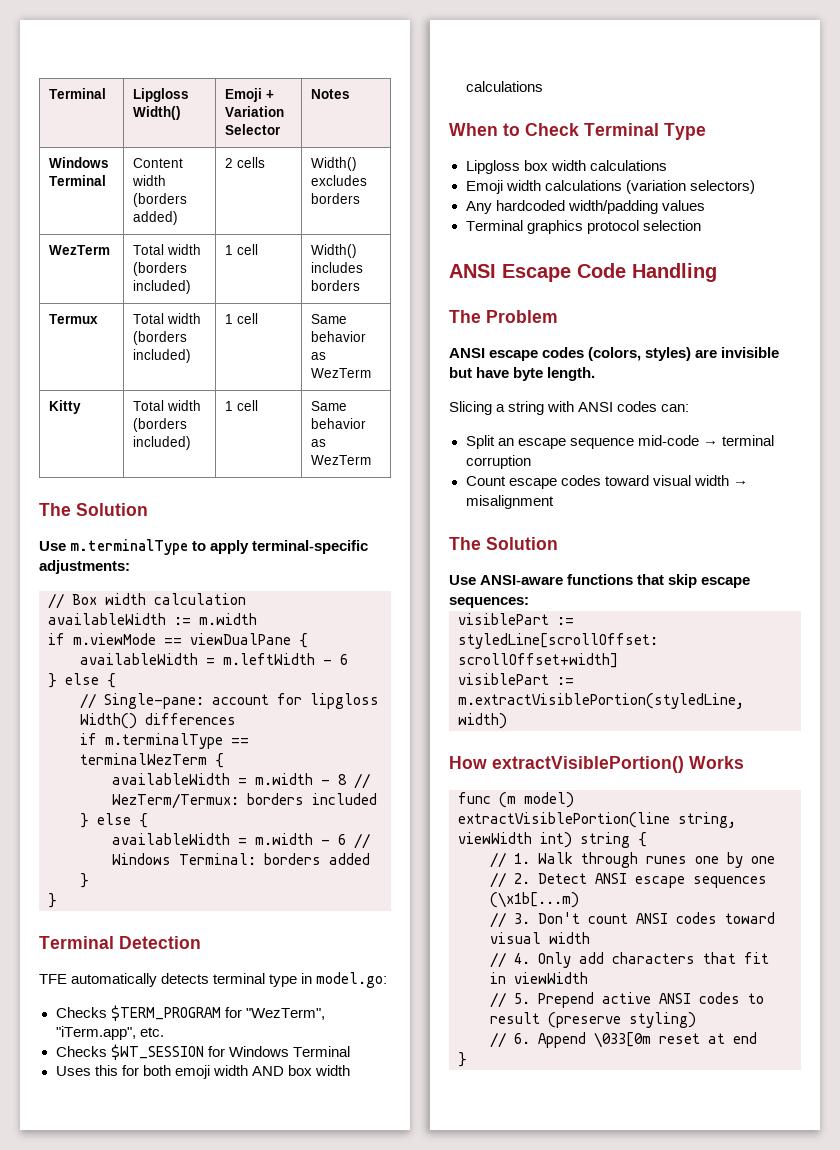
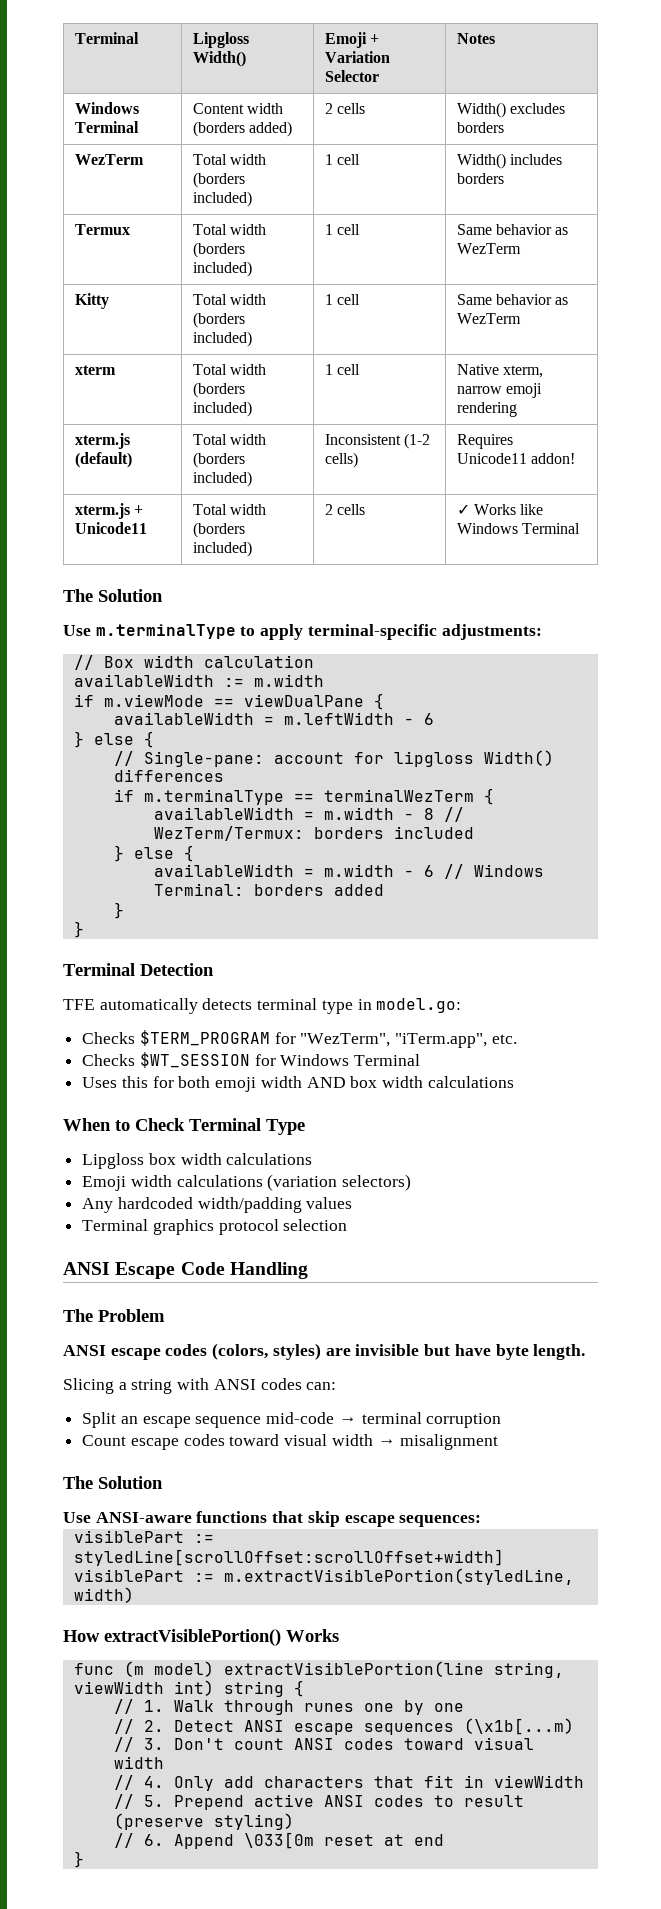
+ xterm | Total width (borders included) | 1 cell | Native xterm, narrow emoji rendering
+ xterm.js (default) | Total width (borders included) | Inconsistent (1-2 cells) | Requires Unicode11 addon!
+ xterm.js + Unicode11 | Total width (borders included) | 2 cells | ✓ Works like Windows Terminal

